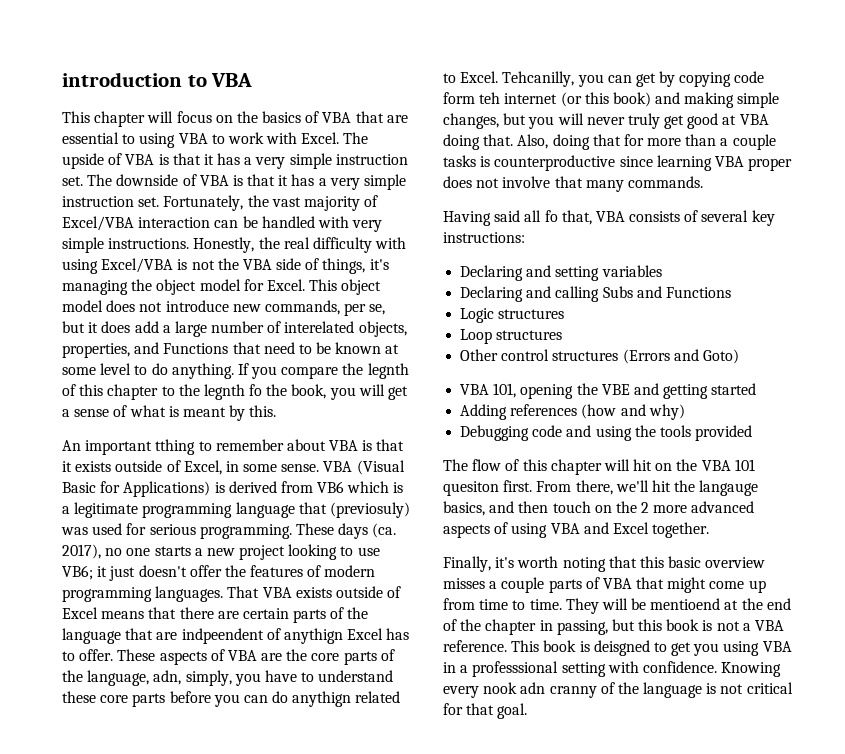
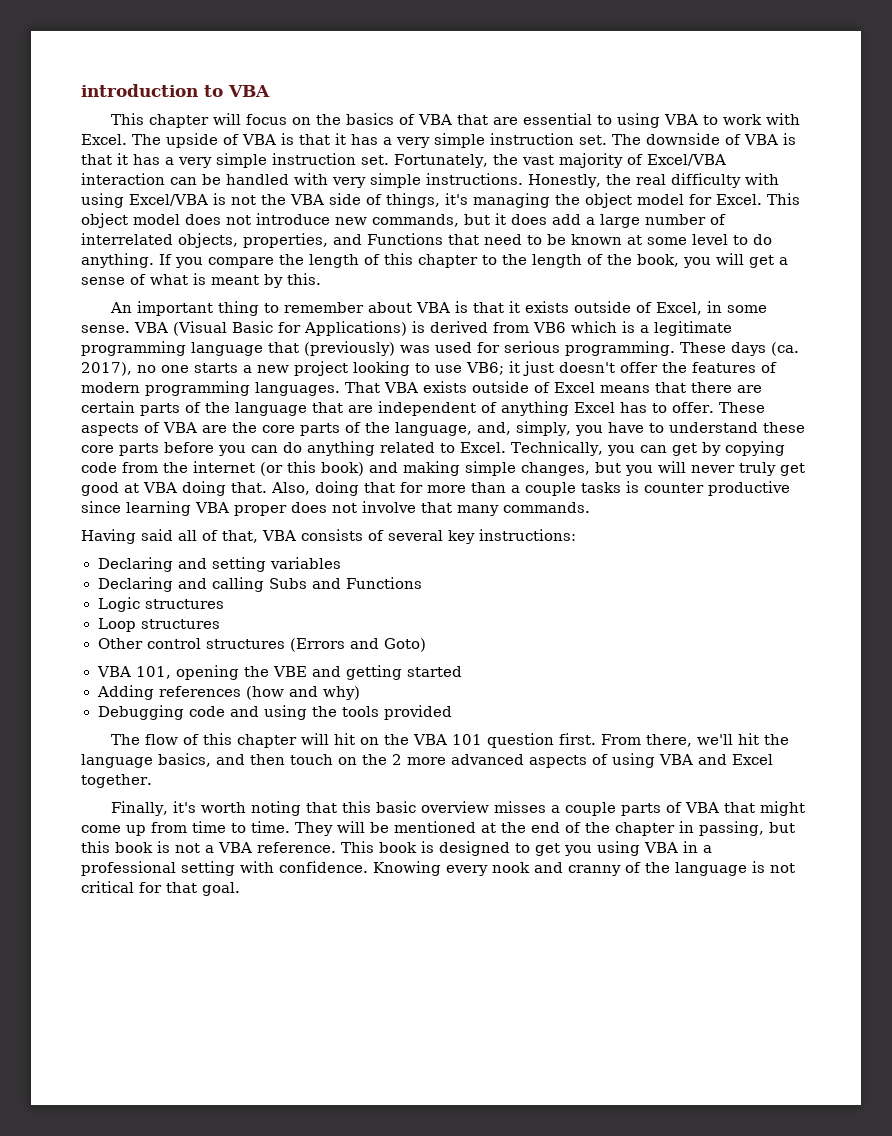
- This object model does not introduce new commands, per se, but it does add a large number of interelated objects, properties, and Functions that need to be known at some level to do anything.
+ This object model does not introduce new commands, but it does add a large number of interrelated objects, properties, and Functions that need to be known at some level to do anything.
- If you compare the legnth of this chapter to the legnth fo the book, you will get a sense of what is meant by this.
+ If you compare the length of this chapter to the length of the book, you will get a sense of what is meant by this.
- An important tthing to remember about VBA is that it exists outside of Excel, in some sense.
+ An important thing to remember about VBA is that it exists outside of Excel, in some sense.
- VBA (Visual Basic for Applications) is derived from VB6 which is a legitimate programming language that (previosuly) was used for serious programming.
+ VBA (Visual Basic for Applications) is derived from VB6 which is a legitimate programming language that (previously) was used for serious programming.
- That VBA exists outside of Excel means that there are certain parts of the language that are indpeendent of anythign Excel has to offer.
+ That VBA exists outside of Excel means that there are certain parts of the language that are independent of anything Excel has to offer.
- These aspects of VBA are the core parts of the language, adn, simply, you have to understand these core parts before you can do anythign related to Excel.
+ These aspects of VBA are the core parts of the language, and, simply, you have to understand these core parts before you can do anything related to Excel.
- Tehcanilly, you can get by copying code form teh internet (or this book) and making simple changes, but you will never truly get good at VBA doing that.
+ Technically, you can get by copying code from the internet (or this book) and making simple changes, but you will never truly get good at VBA doing that.
- Also, doing that for more than a couple tasks is counterproductive since learning VBA proper does not involve that many commands.
+ Also, doing that for more than a couple tasks is counter productive since learning VBA proper does not involve that many commands.
- Having said all fo that, VBA consists of several key instructions:
+ Having said all of that, VBA consists of several key instructions:
- The flow of this chapter will hit on the VBA 101 quesiton first.
+ The flow of this chapter will hit on the VBA 101 question first.
- From there, we'll hit the langauge basics, and then touch on the 2 more advanced aspects of using VBA and Excel together.
+ From there, we'll hit the language basics, and then touch on the 2 more advanced aspects of using VBA and Excel together.
- They will be mentioend at the end of the chapter in passing, but this book is not a VBA reference.
+ They will be mentioned at the end of the chapter in passing, but this book is not a VBA reference.
- This book is deisgned to get you using VBA in a professsional setting with confidence.
+ This book is designed to get you using VBA in a professional setting with confidence.
- Knowing every nook adn cranny of the language is not critical for that goal.
+ Knowing every nook and cranny of the language is not critical for that goal.

